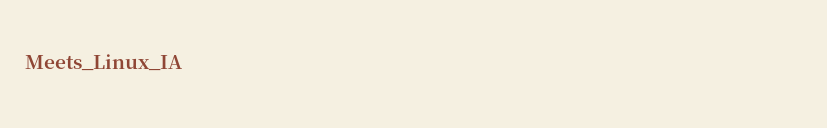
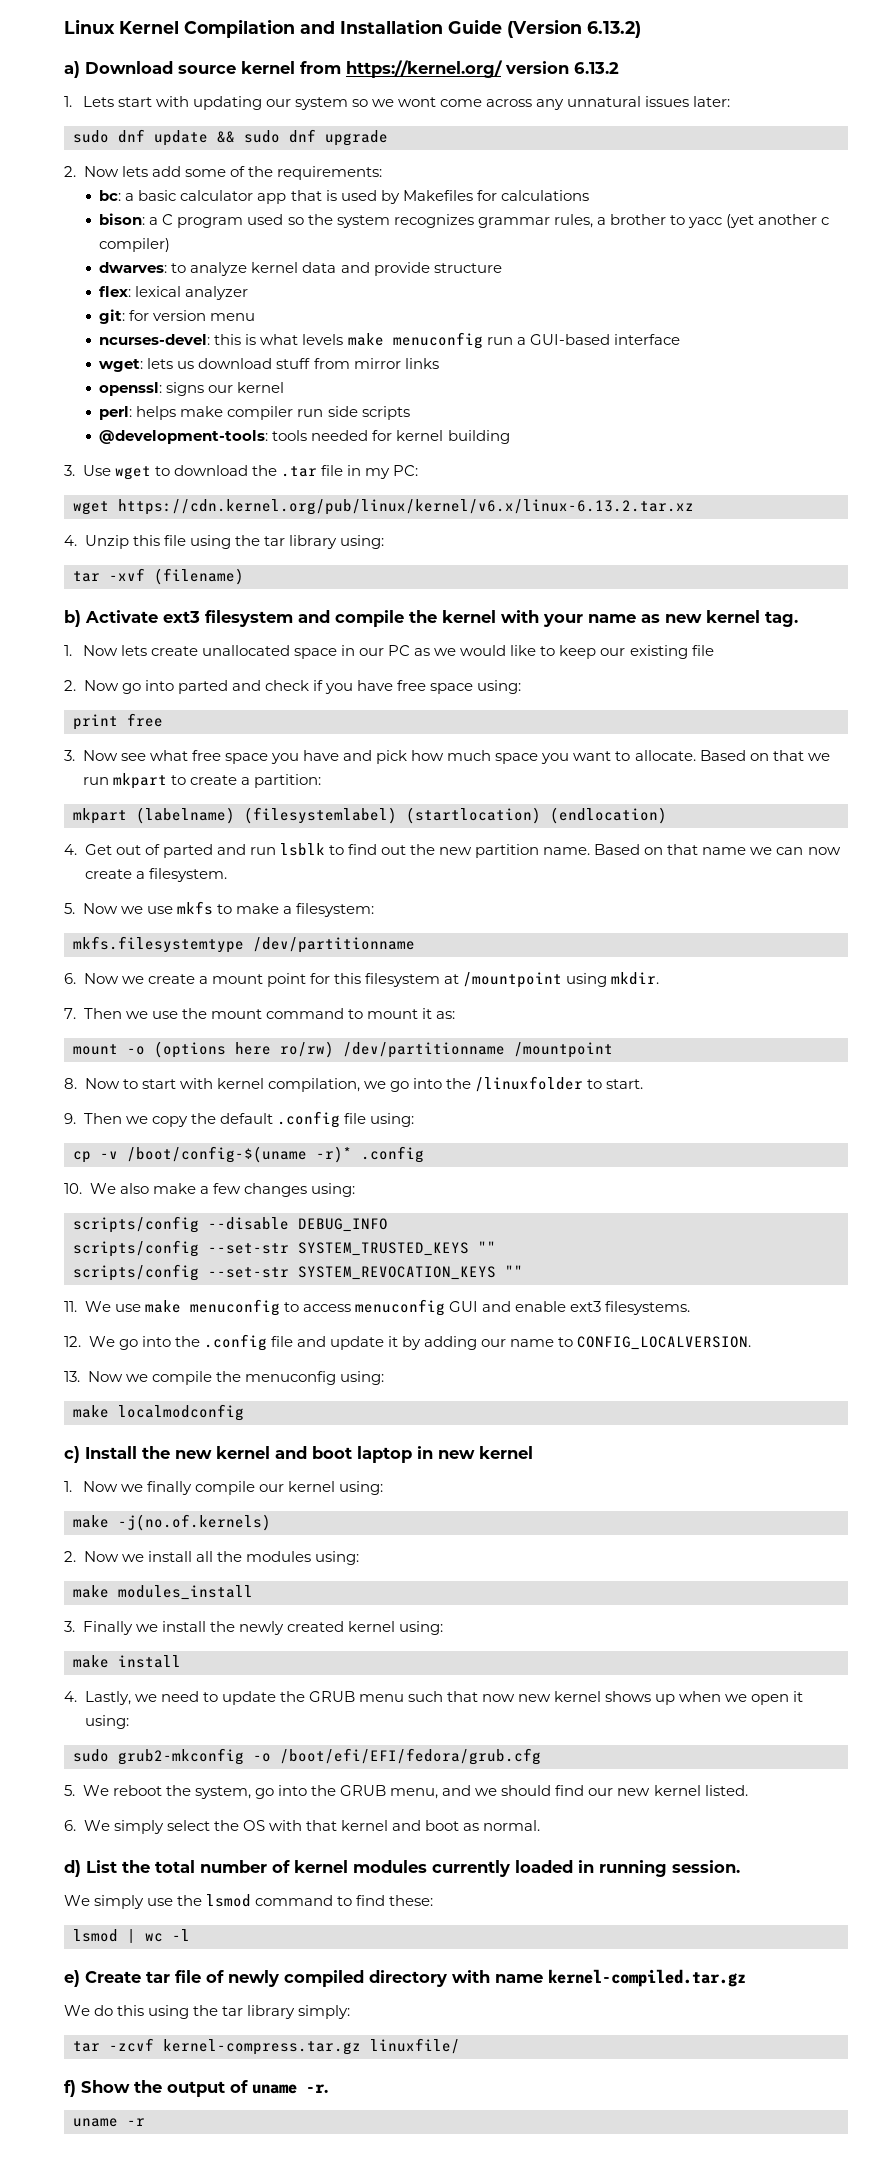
- Meets_Linux_IA
+ Linux Kernel Compilation and Installation Guide (Version 6.13.2)
+ a) Download source kernel from https://kernel.org/ version 6.13.2
+ 1. Lets start with updating our system so we wont come across any unnatural issues later:
+ sudo dnf update && sudo dnf upgrade
+ 2. Now lets add some of the requirements:
+ bc: a basic calculator app that is used by Makefiles for calculations
+ bison: a C program used so the system recognizes grammar rules, a brother to yacc (yet another c compiler)
+ dwarves: to analyze kernel data and provide structure
+ flex: lexical analyzer
+ git: for version menu
+ ncurses-devel: this is what levels make menuconfig run a GUI-based interface
+ wget: lets us download stuff from mirror links
+ openssl: signs our kernel
+ perl: helps make compiler run side scripts
+ @development-tools: tools needed for kernel building
+ 3. Use wget to download the .tar file in my PC:
+ wget https://cdn.kernel.org/pub/linux/kernel/v6.x/linux-6.13.2.tar.xz
+ 4. Unzip this file using the tar library using:
+ tar -xvf (filename)
+ b) Activate ext3 filesystem and compile the kernel with your name as new kernel tag.
+ 1. Now lets create unallocated space in our PC as we would like to keep our existing file
+ 2. Now go into parted and check if you have free space using:
+ print free
+ 3. Now see what free space you have and pick how much space you want to allocate. Based on that we run mkpart to create a partition:
+ mkpart (labelname) (filesystemlabel) (startlocation) (endlocation)
+ 4. Get out of parted and run lsblk to find out the new partition name. Based on that name we can now create a filesystem.
+ 5. Now we use mkfs to make a filesystem:
+ mkfs.filesystemtype /dev/partitionname
+ 6. Now we create a mount point for this filesystem at /mountpoint using mkdir.
+ 7. Then we use the mount command to mount it as:
+ mount -o (options here ro/rw) /dev/partitionname /mountpoint
+ 8. Now to start with kernel compilation, we go into the /linuxfolder to start.
+ 9. Then we copy the default .config file using:
+ cp -v /boot/config-$(uname -r)* .config
+ 10. We also make a few changes using:
+ scripts/config --disable DEBUG_INFO
+ scripts/config --set-str SYSTEM_TRUSTED_KEYS ""
+ scripts/config --set-str SYSTEM_REVOCATION_KEYS ""
+ 11. We use make menuconfig to access menuconfig GUI and enable ext3 filesystems.
+ 12. We go into the .config file and update it by adding our name to CONFIG_LOCALVERSION.
+ 13. Now we compile the menuconfig using:
+ make localmodconfig
+ c) Install the new kernel and boot laptop in new kernel
+ 1. Now we finally compile our kernel using:
+ make -j(no.of.kernels)
+ 2. Now we install all the modules using:
+ make modules_install
+ 3. Finally we install the newly created kernel using:
+ make install
+ 4. Lastly, we need to update the GRUB menu such that now new kernel shows up when we open it using:
+ sudo grub2-mkconfig -o /boot/efi/EFI/fedora/grub.cfg
+ 5. We reboot the system, go into the GRUB menu, and we should find our new kernel listed.
+ 6. We simply select the OS with that kernel and boot as normal.
+ d) List the total number of kernel modules currently loaded in running session.
+ We simply use the lsmod command to find these:
+ lsmod | wc -l
+ e) Create tar file of newly compiled directory with name kernel-compiled.tar.gz
+ We do this using the tar library simply:
+ tar -zcvf kernel-compress.tar.gz linuxfile/
+ f) Show the output of uname -r.
+ uname -r

